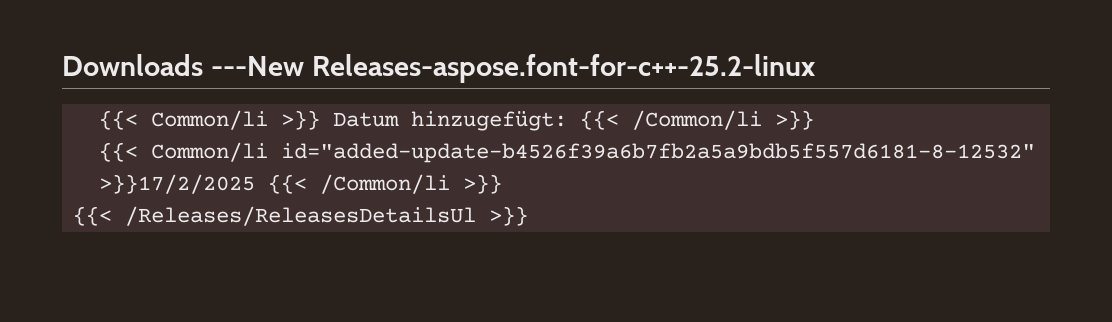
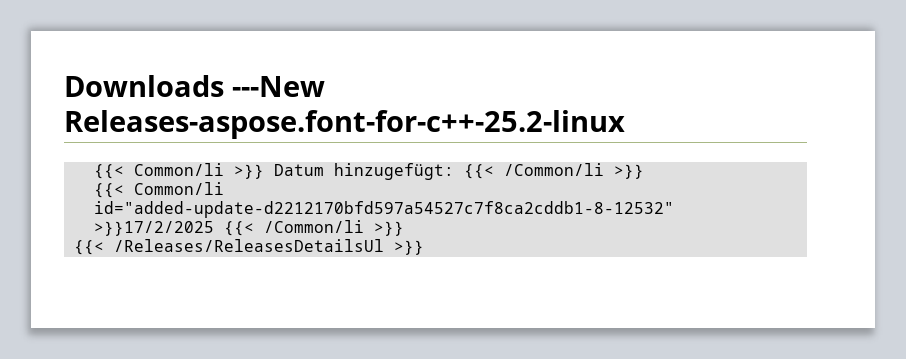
- {{< Common/li id="added-update-b4526f39a6b7fb2a5a9bdb5f557d6181-8-12532" >}}17/2/2025 {{< /Common/li >}}
+ {{< Common/li id="added-update-d2212170bfd597a54527c7f8ca2cddb1-8-12532" >}}17/2/2025 {{< /Common/li >}}

